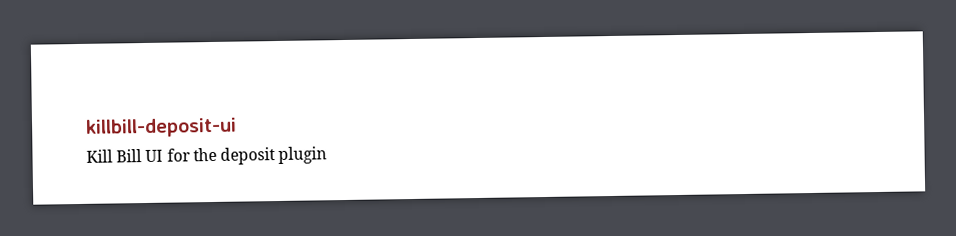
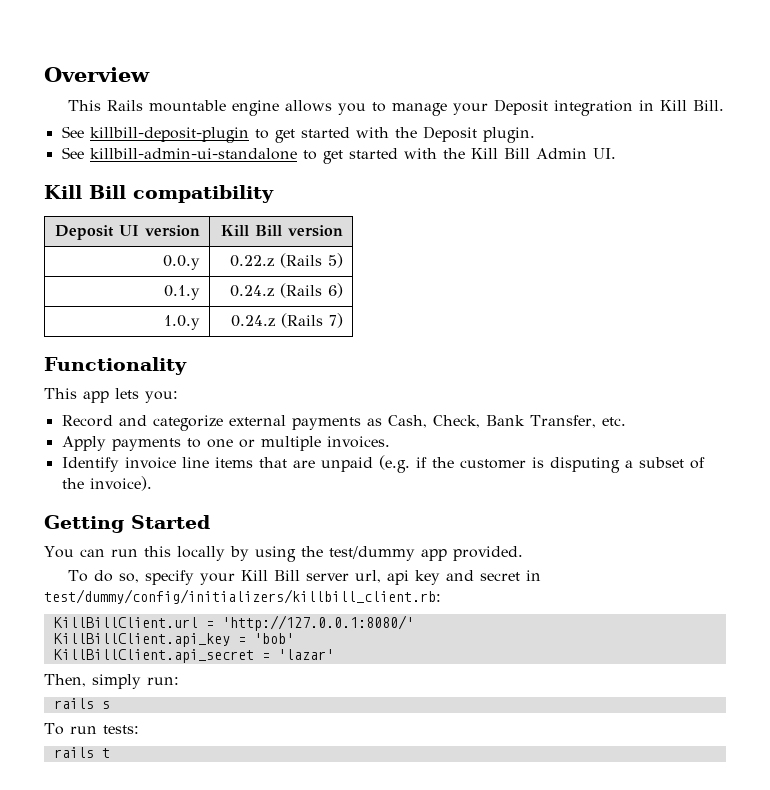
- killbill-deposit-ui
- Kill Bill UI for the deposit plugin
+ Overview
+ This Rails mountable engine allows you to manage your Deposit integration in Kill Bill.
+ See killbill-deposit-plugin to get started with the Deposit plugin.
+ See killbill-admin-ui-standalone to get started with the Kill Bill Admin UI.
+ Kill Bill compatibility
+ Deposit UI version | Kill Bill version
+ 0.0.y | 0.22.z (Rails 5)
+ 0.1.y | 0.24.z (Rails 6)
+ 1.0.y | 0.24.z (Rails 7)
+ Functionality
+ This app lets you:
+ Record and categorize external payments as Cash, Check, Bank Transfer, etc.
+ Apply payments to one or multiple invoices.
+ Identify invoice line items that are unpaid (e.g. if the customer is disputing a subset of the invoice).
+ Getting Started
+ You can run this locally by using the test/dummy app provided.
+ To do so, specify your Kill Bill server url, api key and secret in test/dummy/config/initializers/killbill_client.rb:
+ KillBillClient.url = 'http://127.0.0.1:8080/'
+ KillBillClient.api_key = 'bob'
+ KillBillClient.api_secret = 'lazar'
+ Then, simply run:
+ rails s
+ To run tests:
+ rails t

